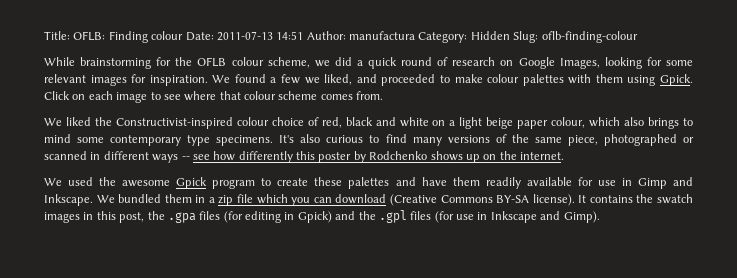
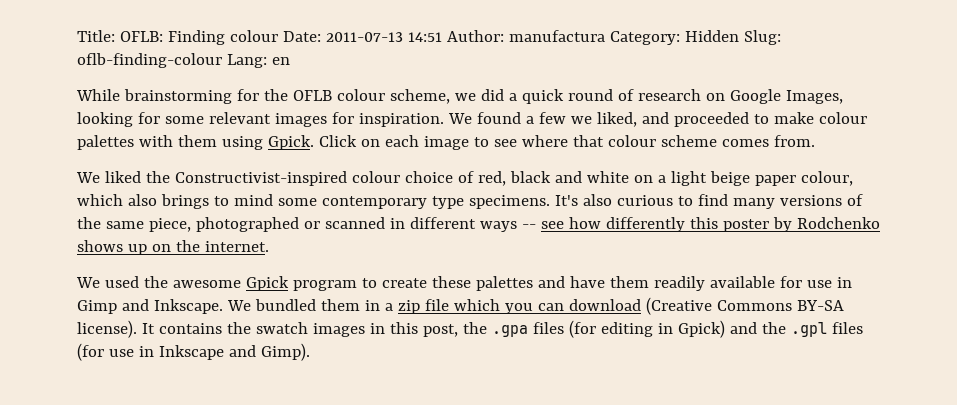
- Title: OFLB: Finding colour Date: 2011-07-13 14:51 Author: manufactura Category: Hidden Slug: oflb-finding-colour
+ Title: OFLB: Finding colour Date: 2011-07-13 14:51 Author: manufactura Category: Hidden Slug: oflb-finding-colour Lang: en

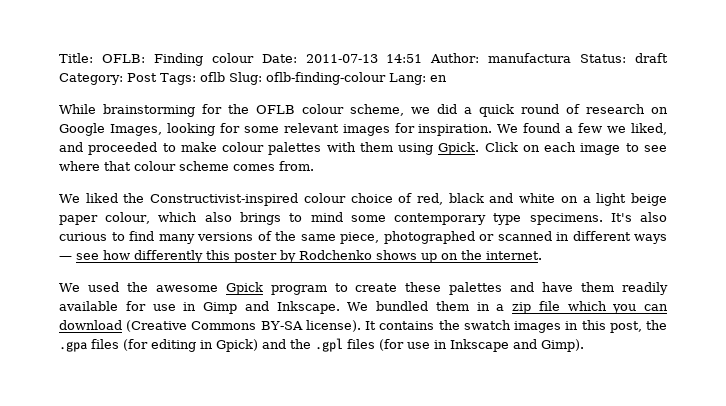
- Title: OFLB: Finding colour Date: 2011-07-13 14:51 Author: manufactura Category: Hidden Slug: oflb-finding-colour Lang: en
+ Title: OFLB: Finding colour Date: 2011-07-13 14:51 Author: manufactura Status: draft Category: Post Tags: oflb Slug: oflb-finding-colour Lang: en
- It's also curious to find many versions of the same piece, photographed or scanned in different ways -- see how differently this poster by Rodchenko shows up on the internet.
+ It's also curious to find many versions of the same piece, photographed or scanned in different ways — see how differently this poster by Rodchenko shows up on the internet.

